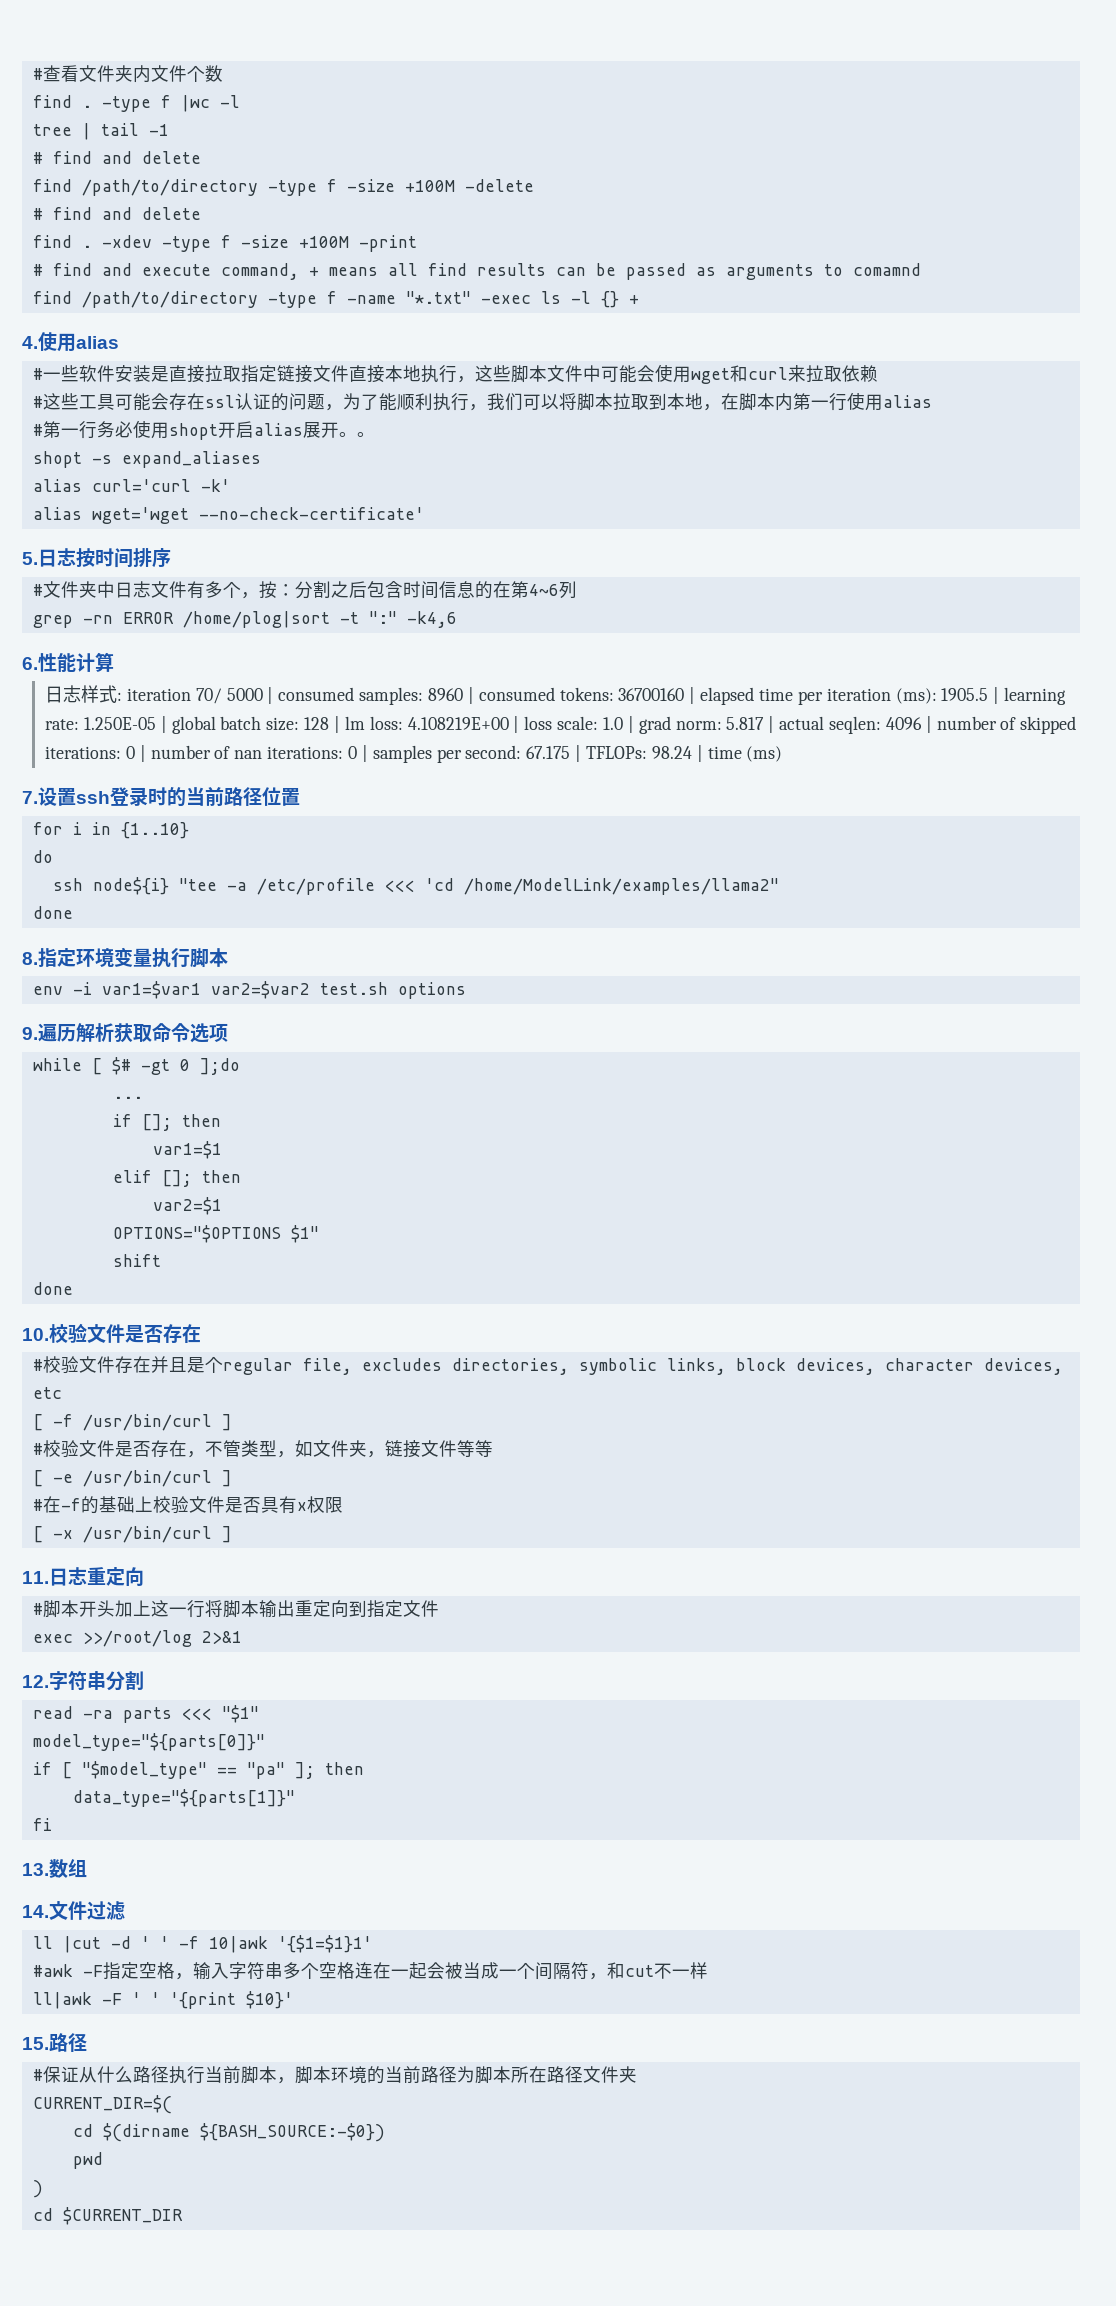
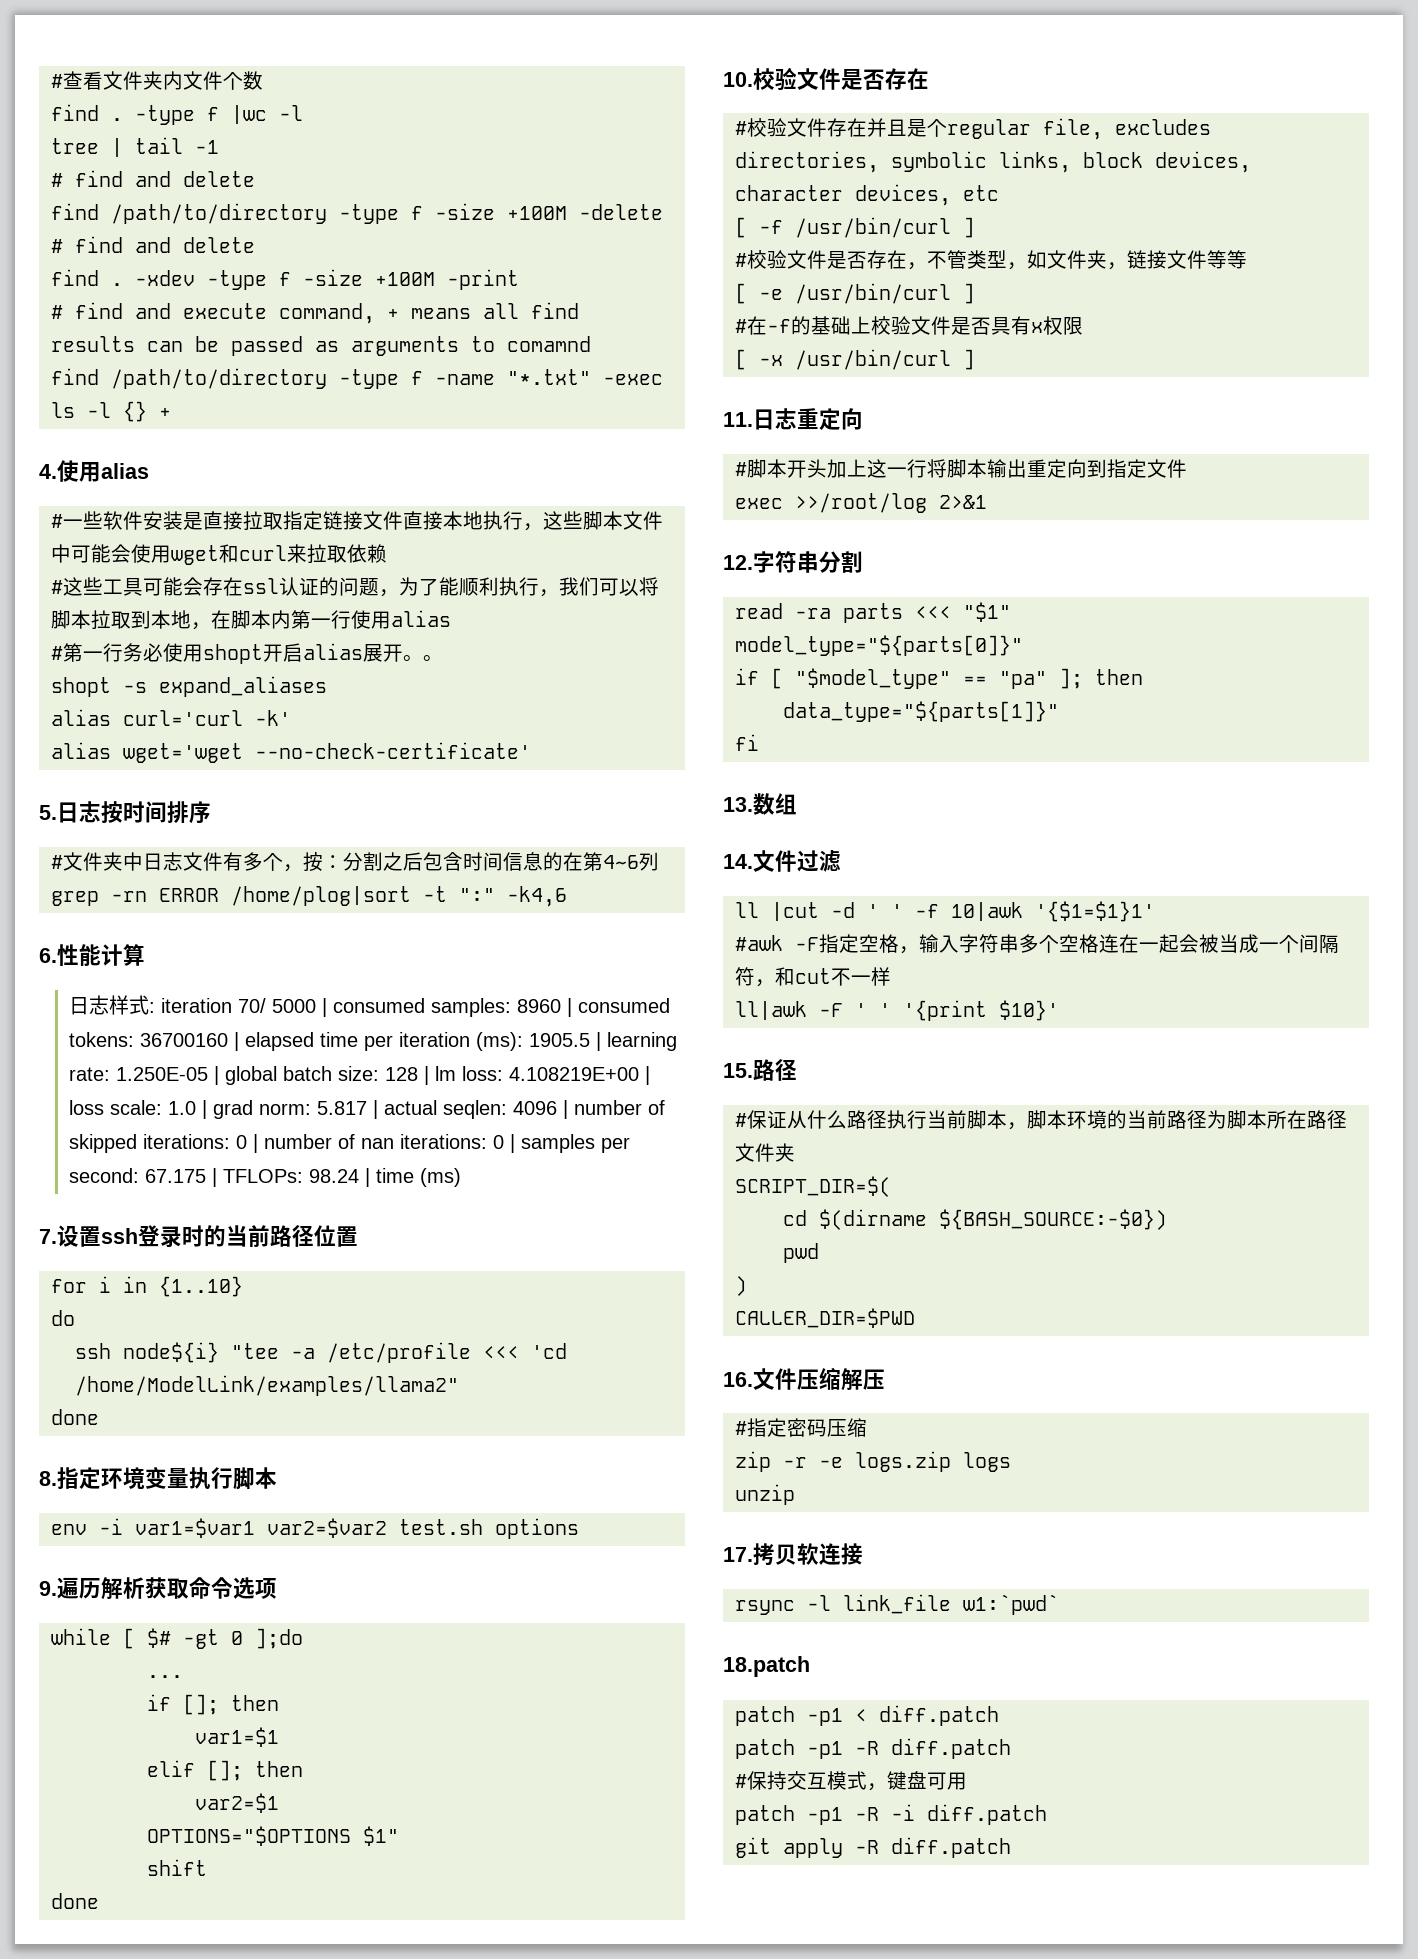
- CURRENT_DIR=$(
+ SCRIPT_DIR=$(
- cd $CURRENT_DIR
+ CALLER_DIR=$PWD
+ 16.文件压缩解压
+ #指定密码压缩
+ zip -r -e logs.zip logs
+ unzip
+ 17.拷贝软连接
+ rsync -l link_file w1:`pwd`
+ 18.patch
+ patch -p1 < diff.patch
+ patch -p1 -R diff.patch
+ #保持交互模式，键盘可用
+ patch -p1 -R -i diff.patch
+ git apply -R diff.patch

